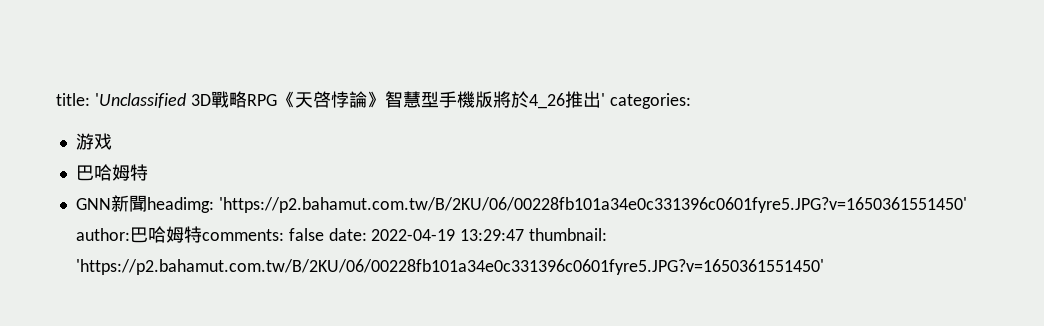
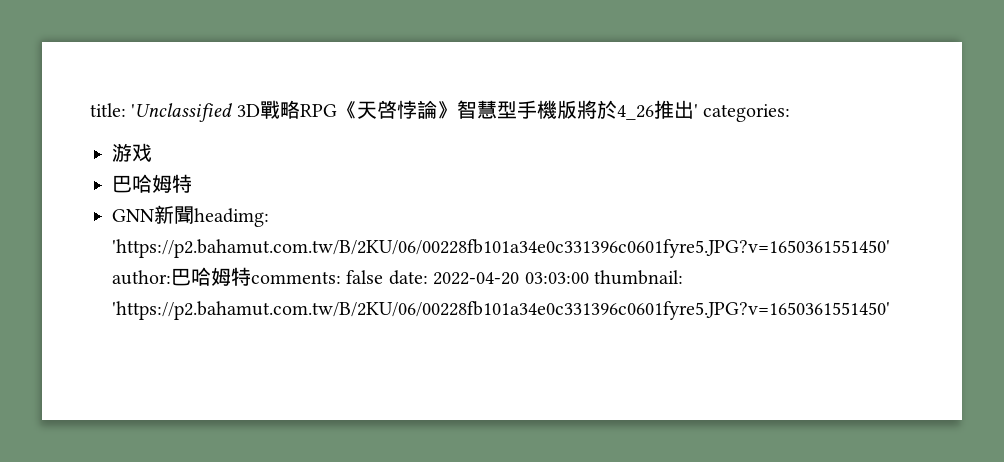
- GNN新聞headimg: 'https://p2.bahamut.com.tw/B/2KU/06/00228fb101a34e0c331396c0601fyre5.JPG?v=1650361551450' author:巴哈姆特comments: false date: 2022-04-19 13:29:47 thumbnail: 'https://p2.bahamut.com.tw/B/2KU/06/00228fb101a34e0c331396c0601fyre5.JPG?v=1650361551450'
+ GNN新聞headimg: 'https://p2.bahamut.com.tw/B/2KU/06/00228fb101a34e0c331396c0601fyre5.JPG?v=1650361551450' author:巴哈姆特comments: false date: 2022-04-20 03:03:00 thumbnail: 'https://p2.bahamut.com.tw/B/2KU/06/00228fb101a34e0c331396c0601fyre5.JPG?v=1650361551450'

